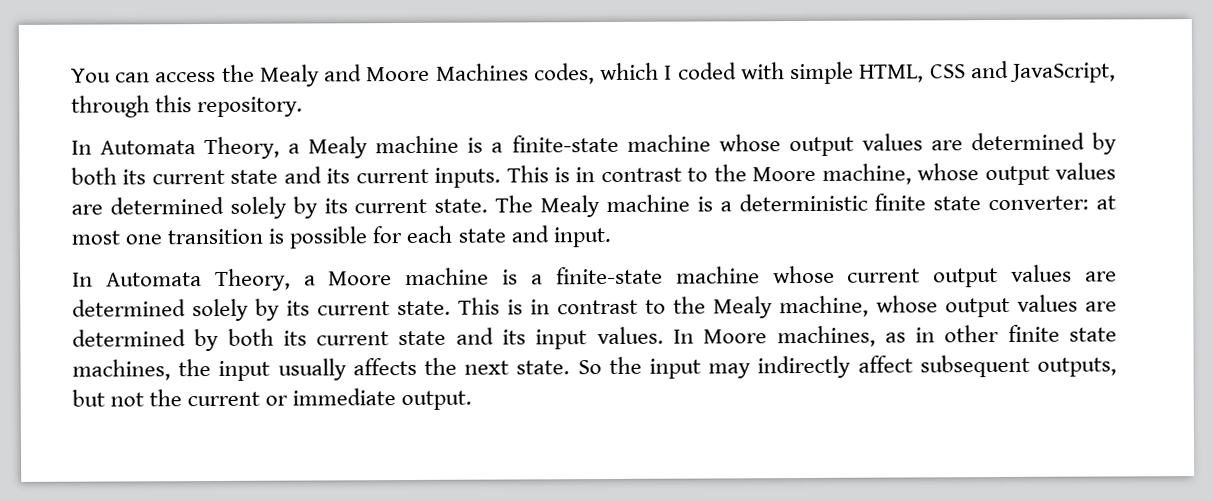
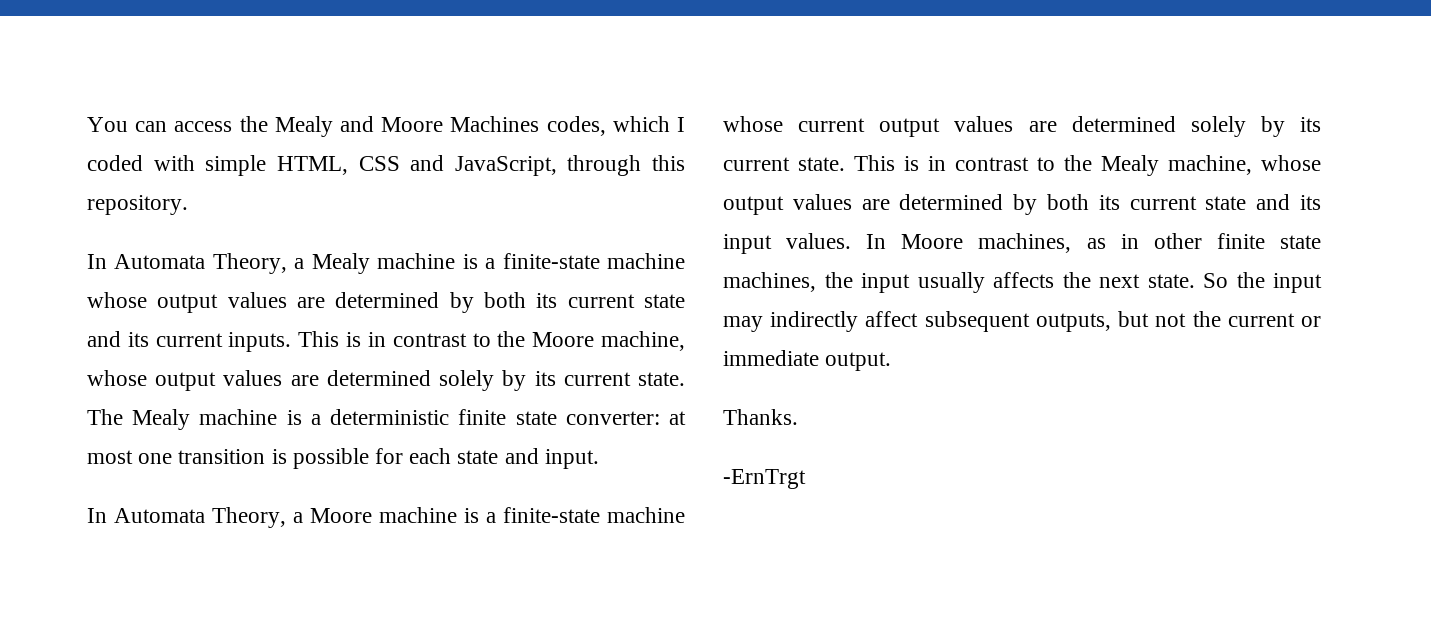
+ Thanks.
+ -ErnTrgt

